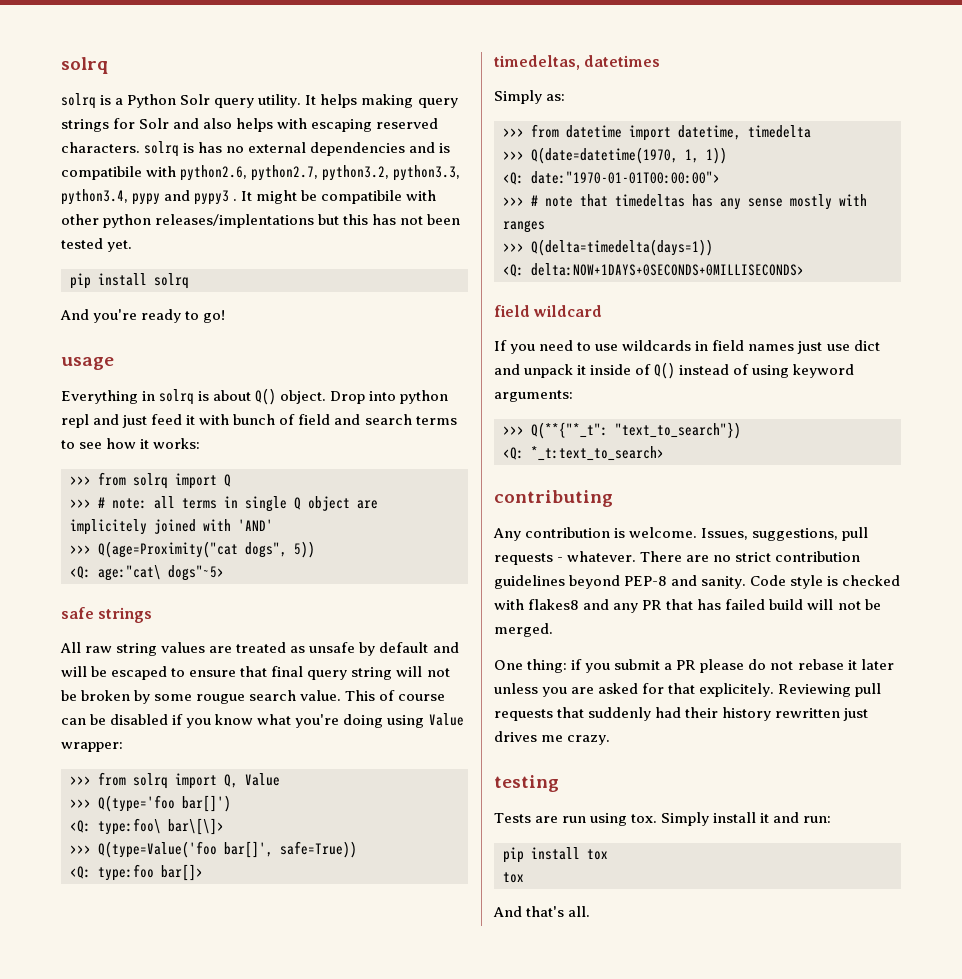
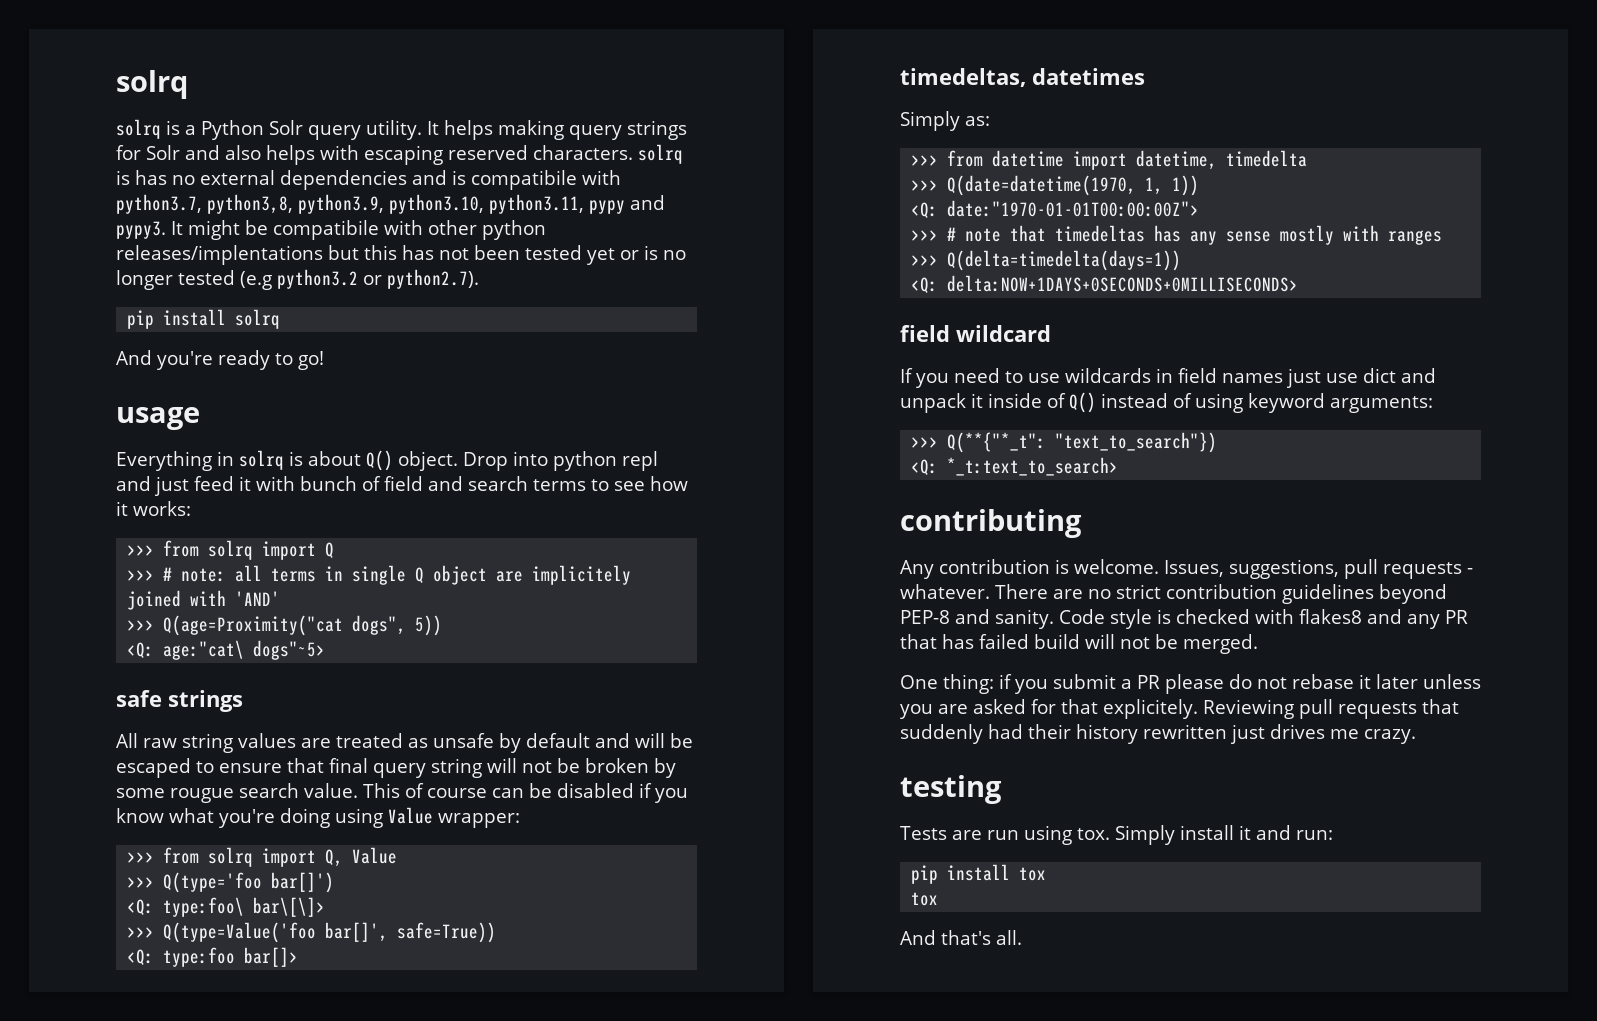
- It helps making query strings for Solr and also helps with escaping reserved characters. solrq is has no external dependencies and is compatibile with python2.6, python2.7, python3.2, python3.3, python3.4, pypy and pypy3 .
+ It helps making query strings for Solr and also helps with escaping reserved characters. solrq is has no external dependencies and is compatibile with python3.7, python3,8, python3.9, python3.10, python3.11, pypy and pypy3.
- It might be compatibile with other python releases/implentations but this has not been tested yet.
+ It might be compatibile with other python releases/implentations but this has not been tested yet or is no longer tested (e.g python3.2 or python2.7).
- <Q: date:"1970-01-01T00:00:00">
+ <Q: date:"1970-01-01T00:00:00Z">

